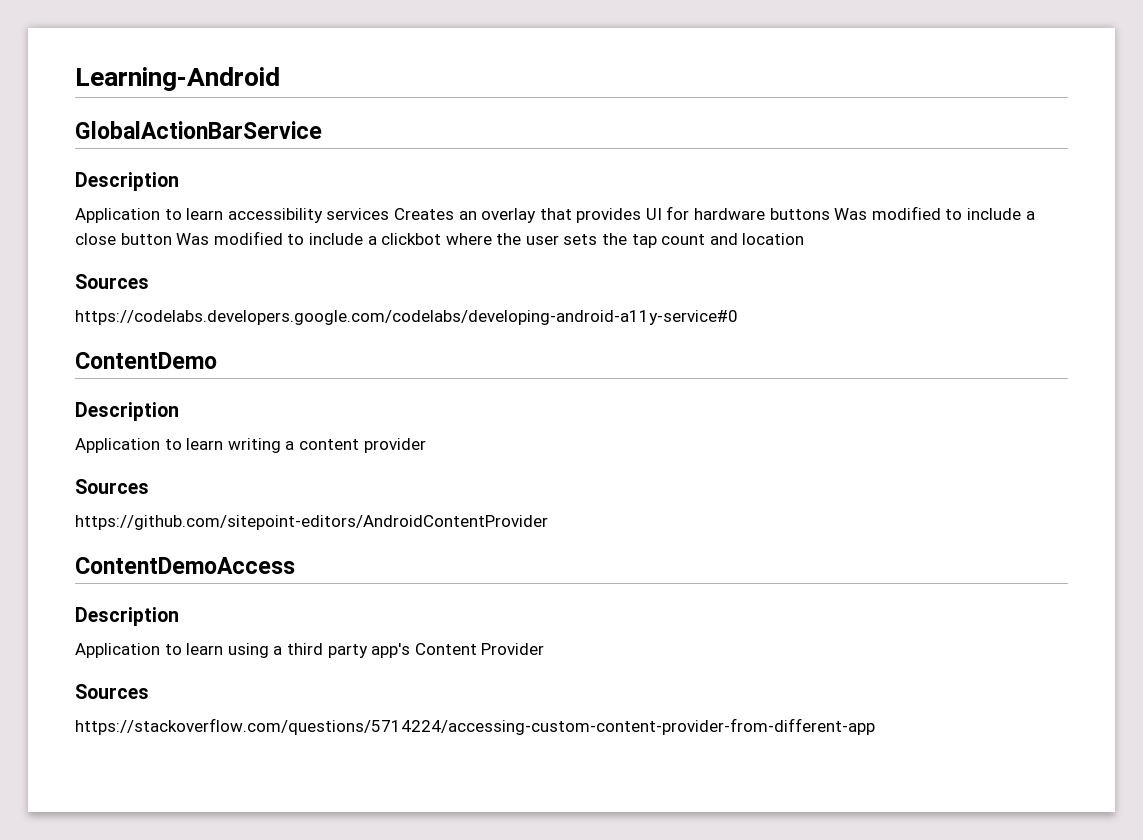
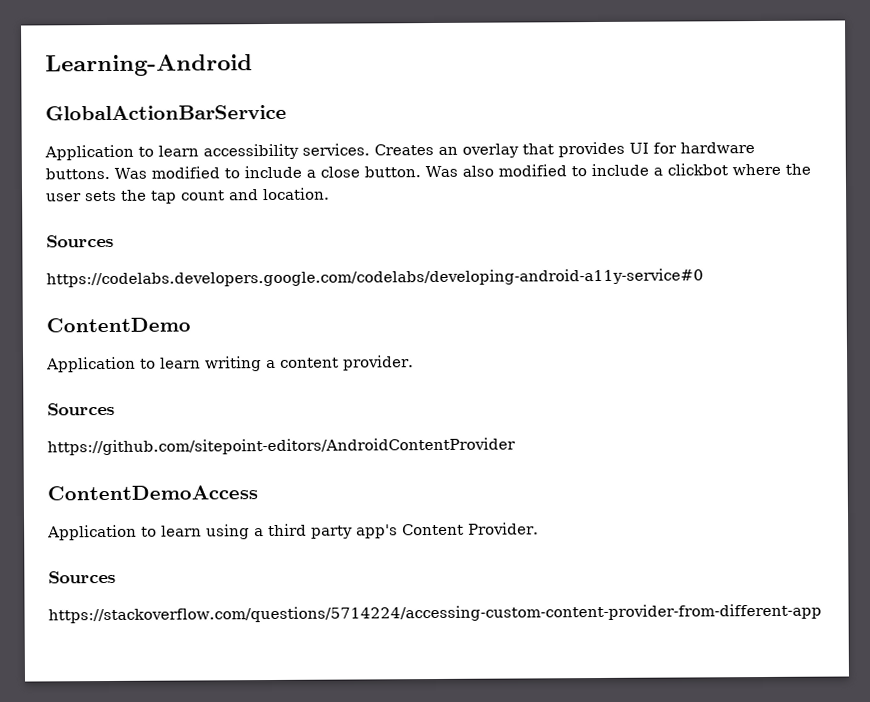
  GlobalActionBarService
- Description
- Application to learn accessibility services Creates an overlay that provides UI for hardware buttons Was modified to include a close button Was modified to include a clickbot where the user sets the tap count and location
+ Application to learn accessibility services. Creates an overlay that provides UI for hardware buttons. Was modified to include a close button. Was also modified to include a clickbot where the user sets the tap count and location.
  ContentDemo
- Description
- Application to learn writing a content provider
+ Application to learn writing a content provider.
  ContentDemoAccess
- Description
- Application to learn using a third party app's Content Provider
+ Application to learn using a third party app's Content Provider.

